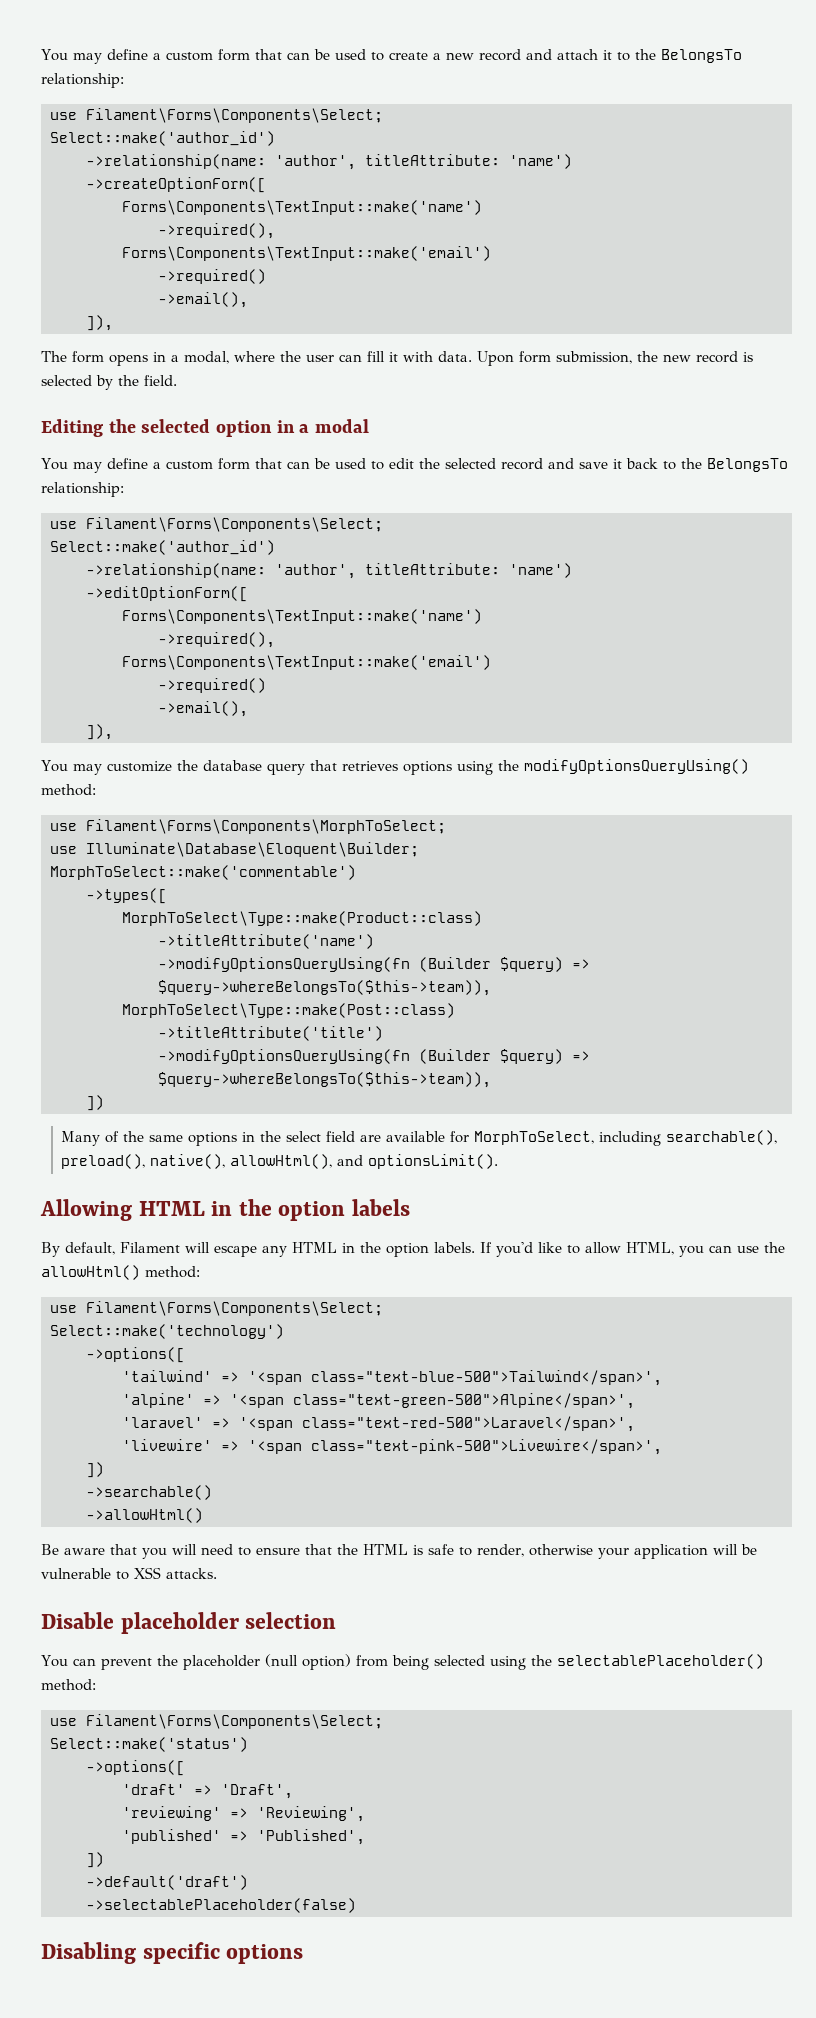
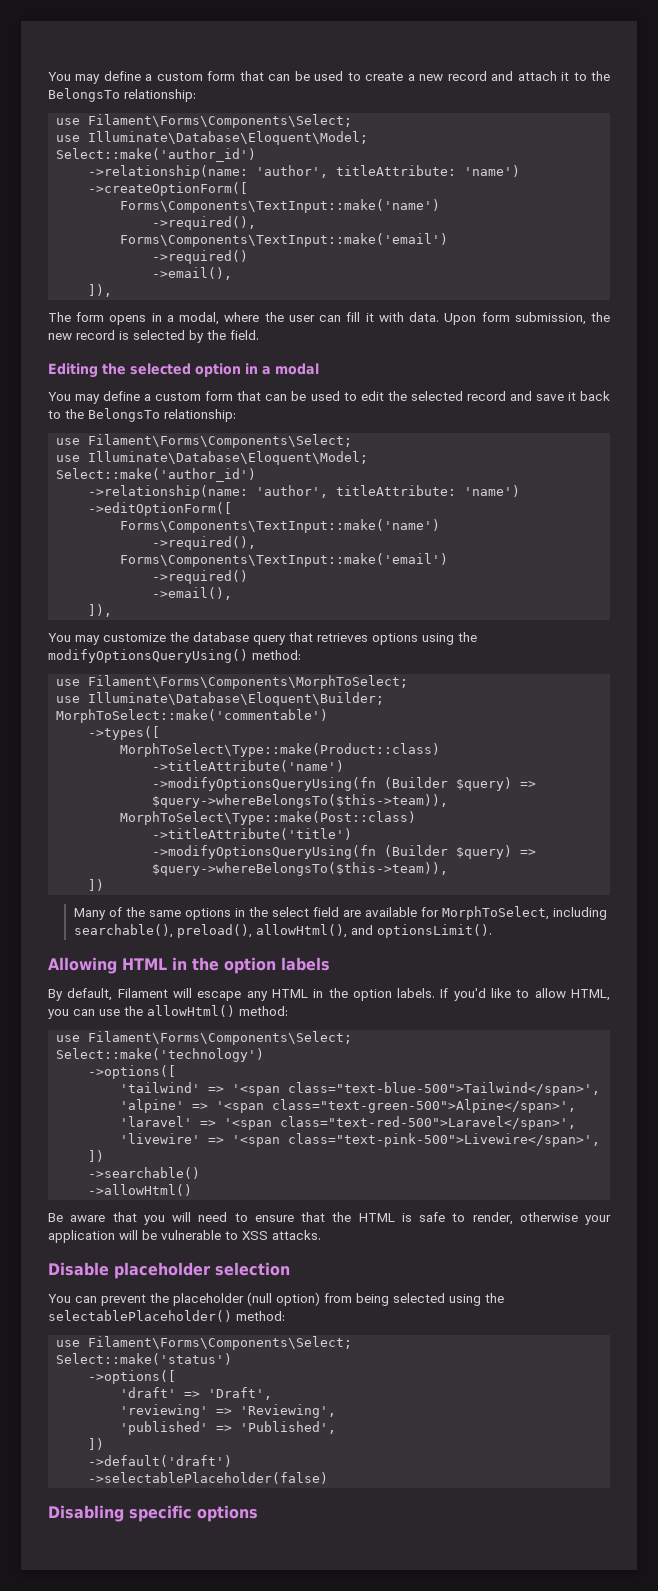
  You may define a custom form that can be used to create a new record and attach it to the BelongsTo relationship:
  use Filament\Forms\Components\Select;
+ use Illuminate\Database\Eloquent\Model;
  You may define a custom form that can be used to edit the selected record and save it back to the BelongsTo relationship:
  use Filament\Forms\Components\Select;
+ use Illuminate\Database\Eloquent\Model;
- Many of the same options in the select field are available for MorphToSelect, including searchable(), preload(), native(), allowHtml(), and optionsLimit().
+ Many of the same options in the select field are available for MorphToSelect, including searchable(), preload(), allowHtml(), and optionsLimit().

